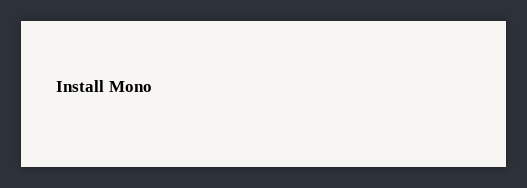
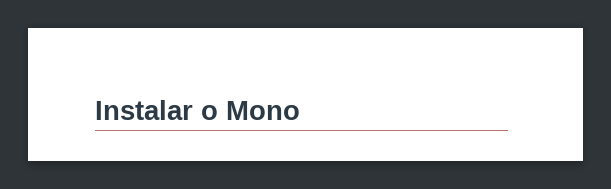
- Install Mono
+ Instalar o Mono

